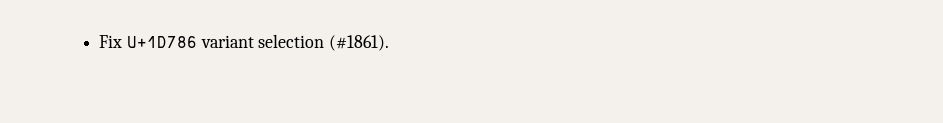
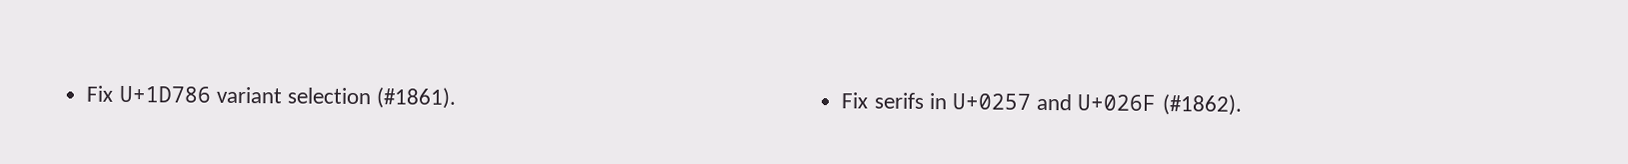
+ Fix serifs in U+0257 and U+026F (#1862).

